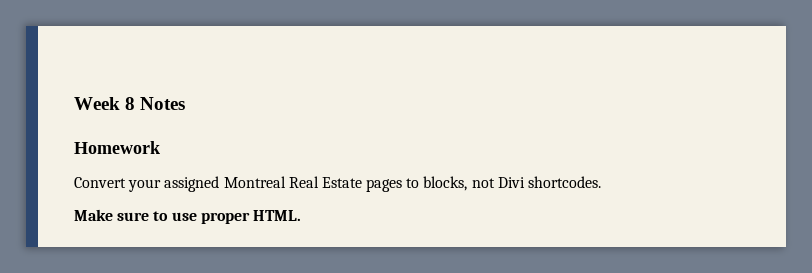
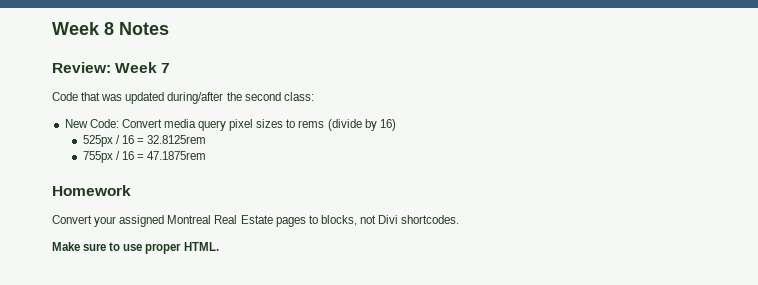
+ Review: Week 7
+ Code that was updated during/after the second class:
+ New Code: Convert media query pixel sizes to rems (divide by 16)
+ 525px / 16 = 32.8125rem
+ 755px / 16 = 47.1875rem

